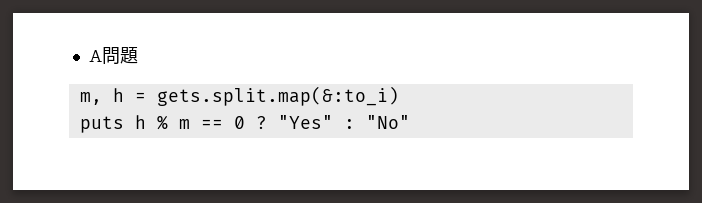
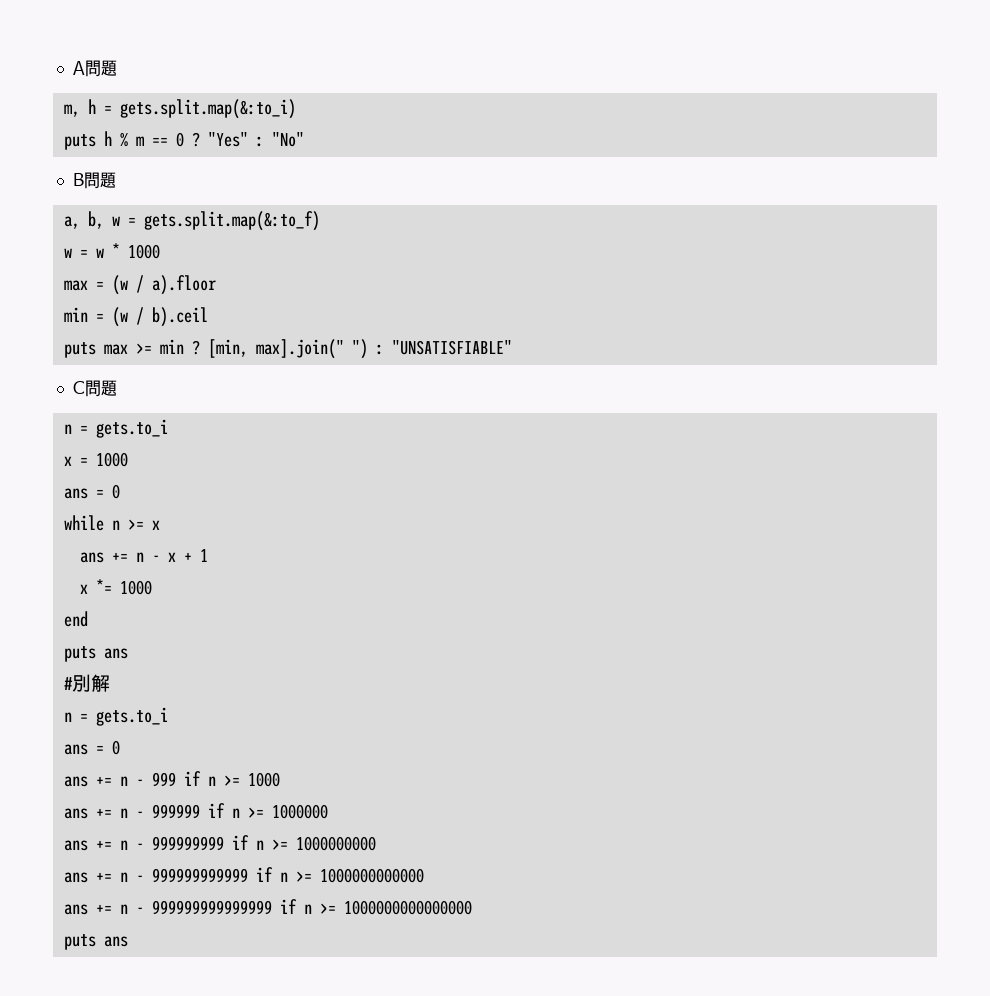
+ B問題
+ a, b, w = gets.split.map(&:to_f)
+ w = w * 1000
+ max = (w / a).floor
+ min = (w / b).ceil
+ puts max >= min ? [min, max].join(" ") : "UNSATISFIABLE"
+ C問題
+ n = gets.to_i
+ x = 1000
+ ans = 0
+ while n >= x
+ ans += n - x + 1
+ x *= 1000
+ end
+ puts ans
+ #別解
+ n = gets.to_i
+ ans = 0
+ ans += n - 999 if n >= 1000
+ ans += n - 999999 if n >= 1000000
+ ans += n - 999999999 if n >= 1000000000
+ ans += n - 999999999999 if n >= 1000000000000
+ ans += n - 999999999999999 if n >= 1000000000000000
+ puts ans

